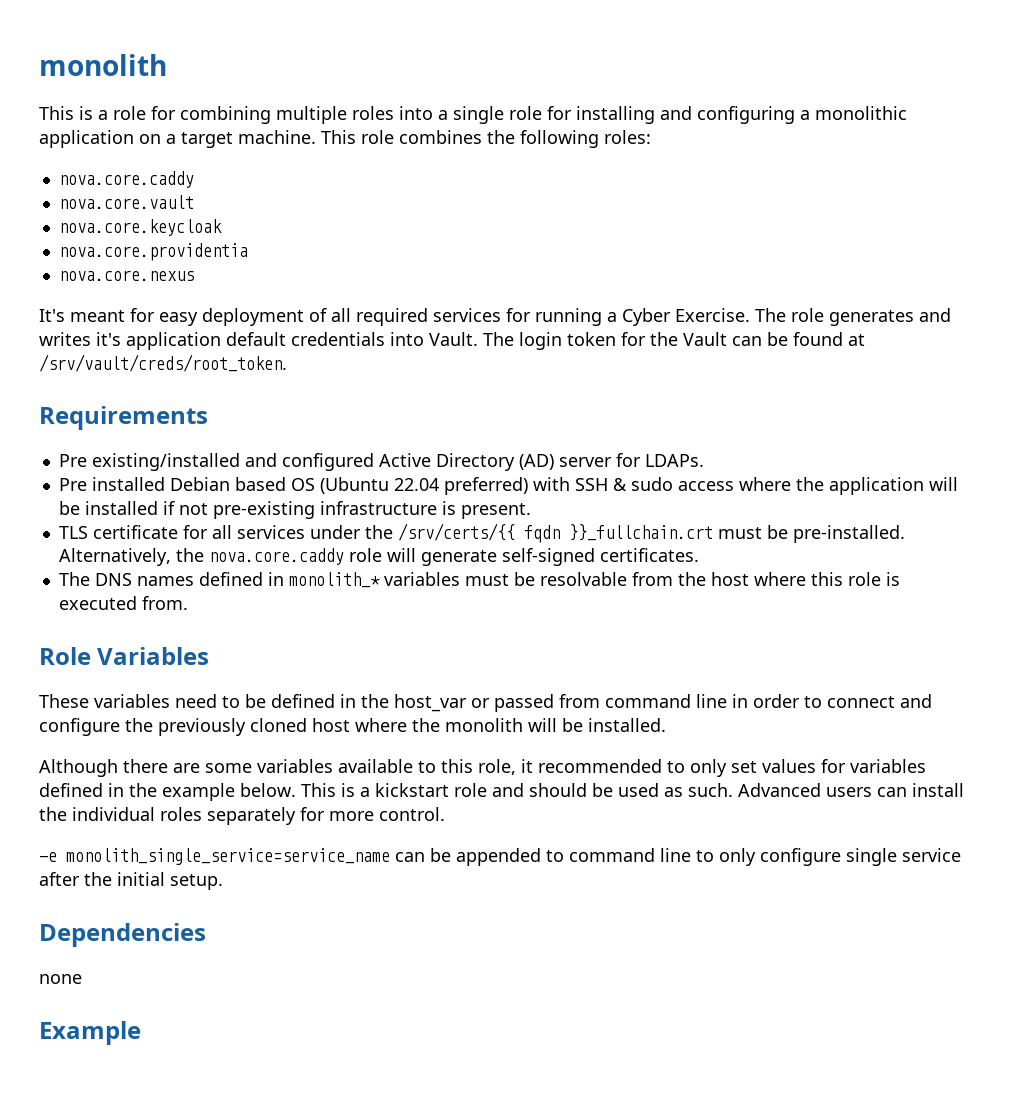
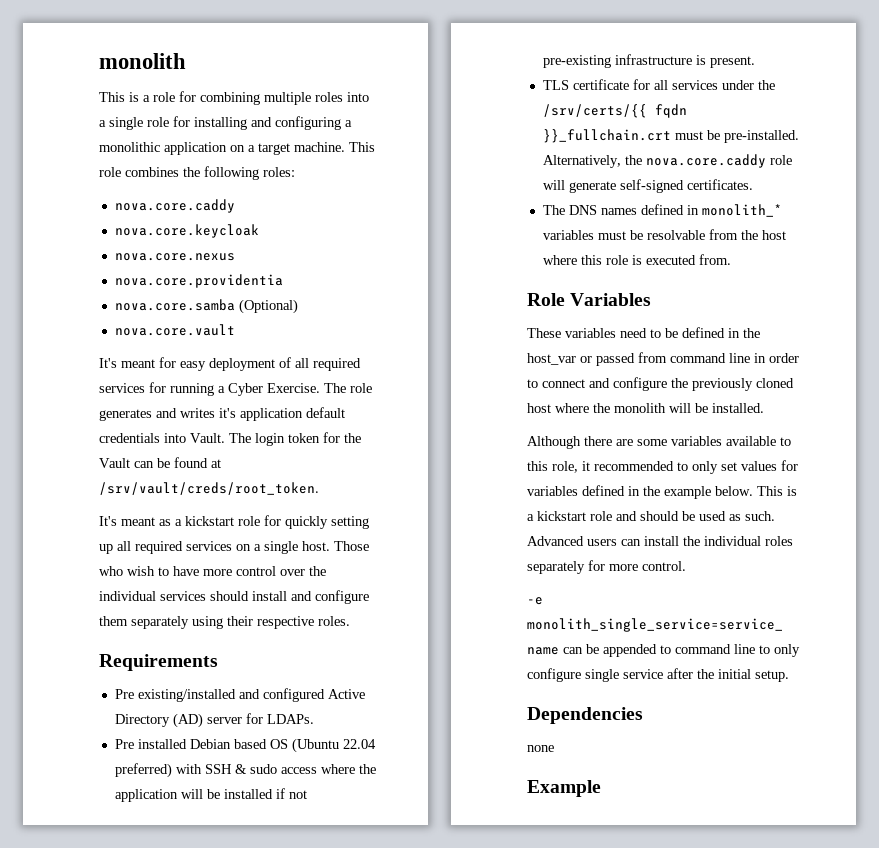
- nova.core.vault
  nova.core.keycloak
+ nova.core.nexus
- nova.core.nexus
+ nova.core.samba (Optional)
+ nova.core.vault
+ It's meant as a kickstart role for quickly setting up all required services on a single host. Those who wish to have more control over the individual services should install and configure them separately using their respective roles.

